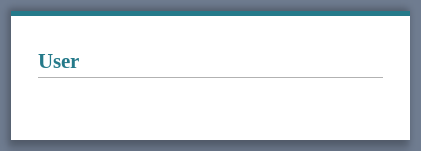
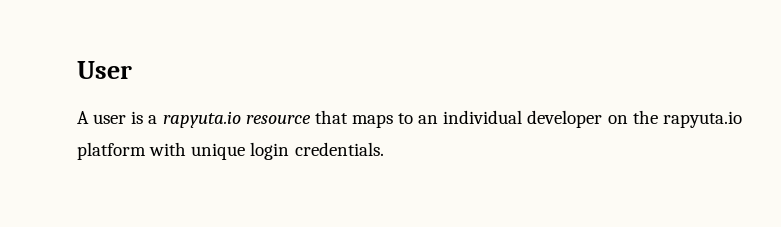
+ A user is a rapyuta.io resource that maps to an individual developer on the rapyuta.io platform with unique login credentials.

